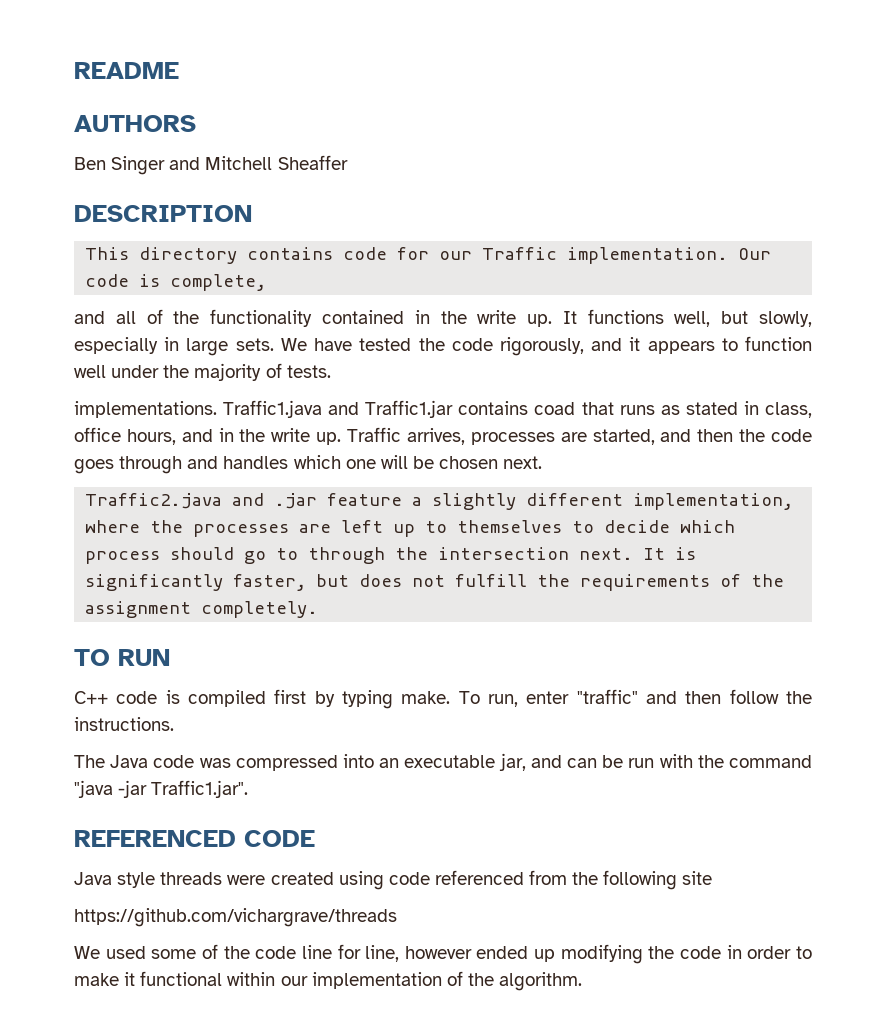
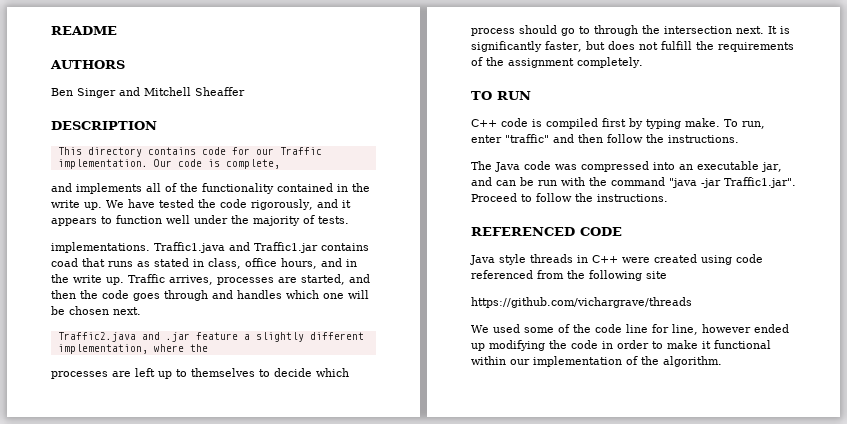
- and all of the functionality contained in the write up.
+ and implements all of the functionality contained in the write up.
- It functions well, but slowly, especially in large sets.
- Traffic2.java and .jar feature a slightly different implementation, where the processes are left up to themselves to decide which process should go to through the intersection next.
+ Traffic2.java and .jar feature a slightly different implementation, where the
+ processes are left up to themselves to decide which process should go to through the intersection next.
- The Java code was compressed into an executable jar, and can be run with the command "java -jar Traffic1.jar".
+ The Java code was compressed into an executable jar, and can be run with the command "java -jar Traffic1.jar". Proceed to follow the instructions.
- Java style threads were created using code referenced from the following site
+ Java style threads in C++ were created using code referenced from the following site

